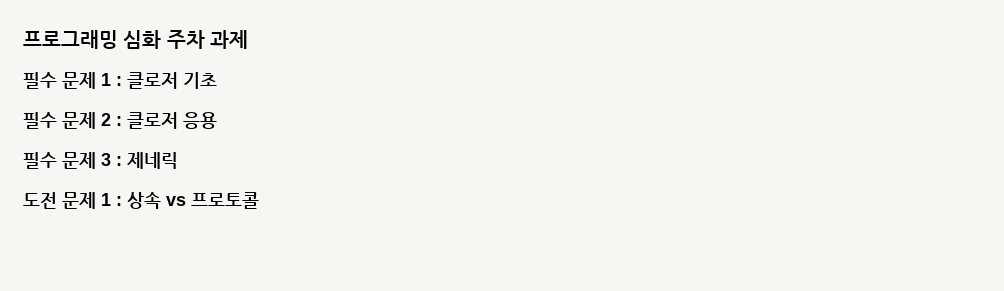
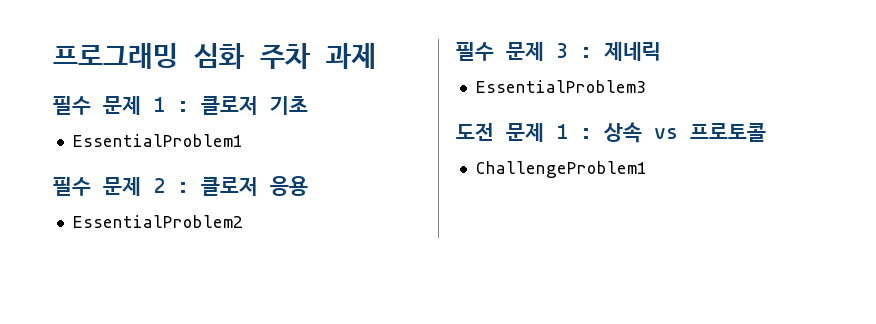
+ EssentialProblem1
+ EssentialProblem2
+ EssentialProblem3
+ ChallengeProblem1

